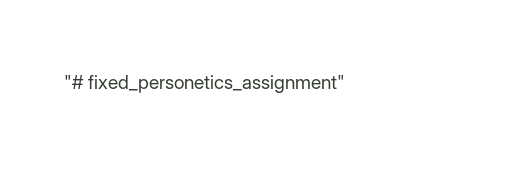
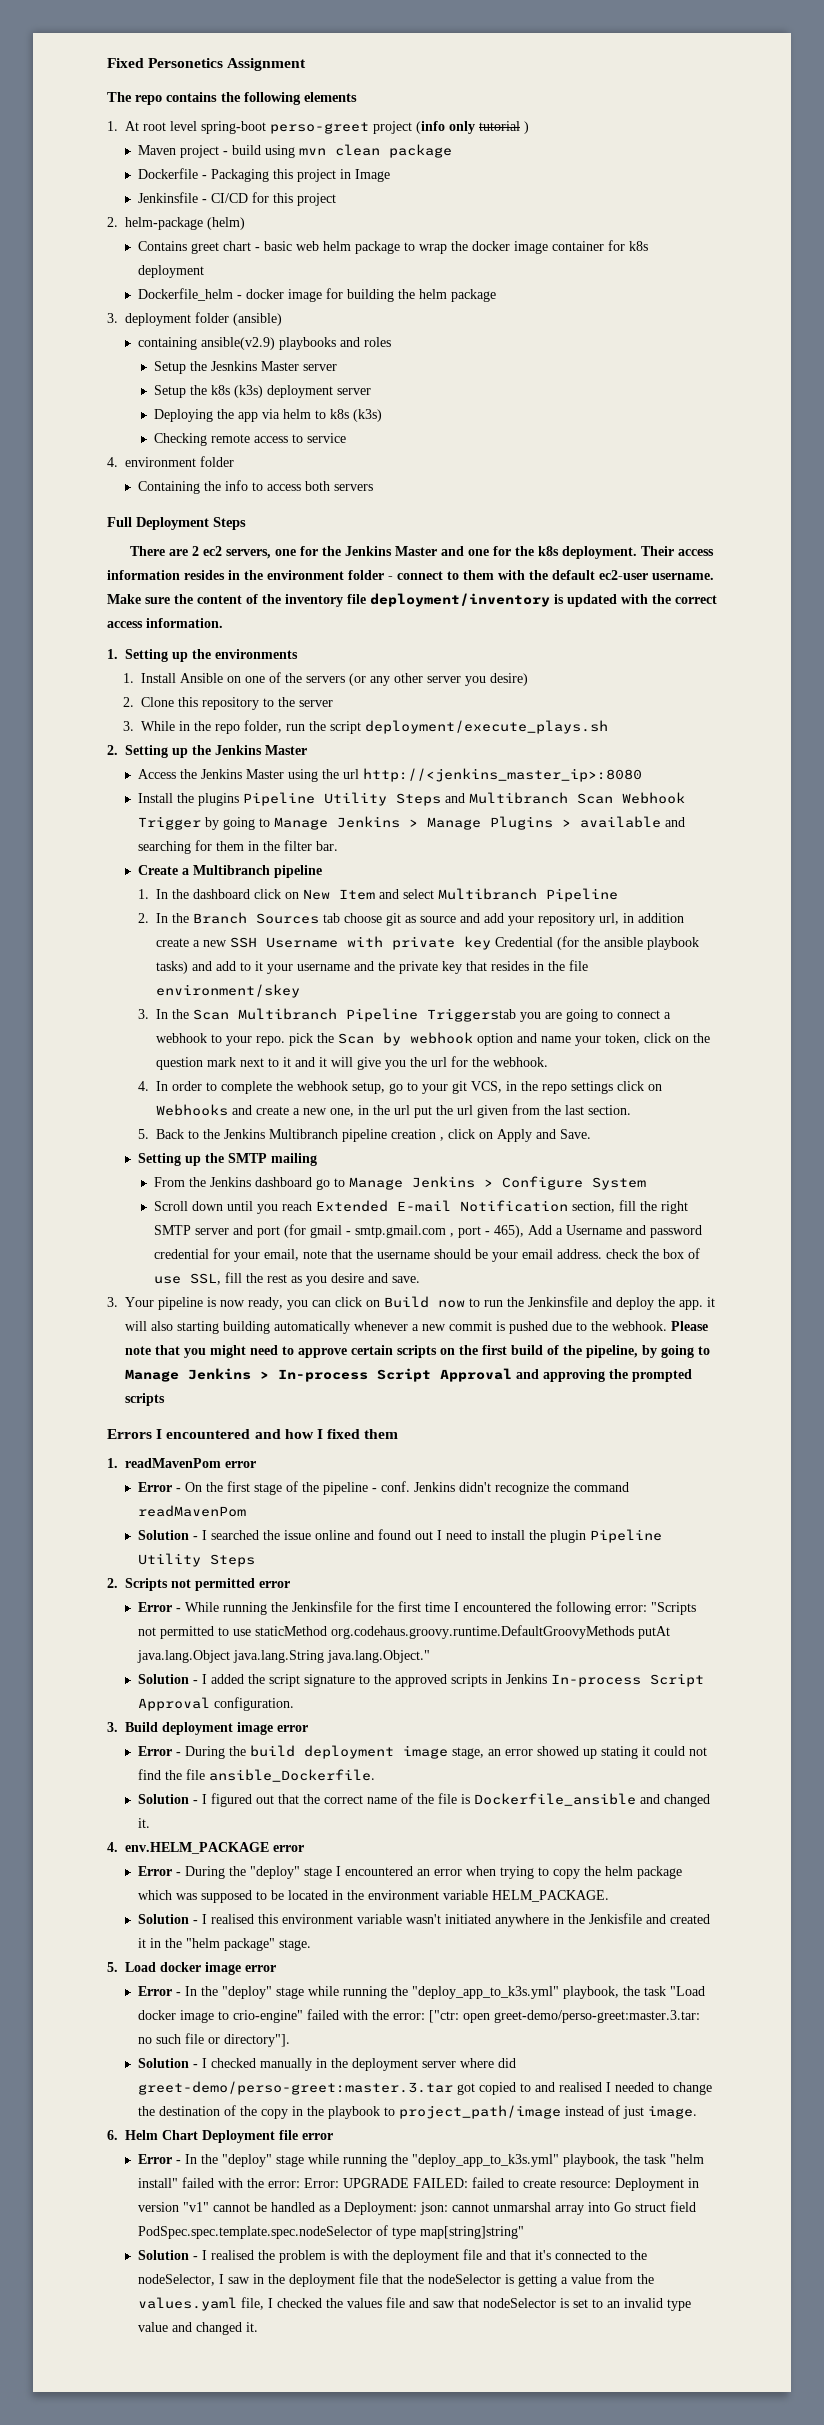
- "# fixed_personetics_assignment"
+ Fixed Personetics Assignment
+ The repo contains the following elements
+ 1. At root level spring-boot perso-greet project (info only tutorial )
+ Maven project - build using mvn clean package
+ Dockerfile - Packaging this project in Image
+ Jenkinsfile - CI/CD for this project
+ 2. helm-package (helm)
+ Contains greet chart - basic web helm package to wrap the docker image container for k8s deployment
+ Dockerfile_helm - docker image for building the helm package
+ 3. deployment folder (ansible)
+ containing ansible(v2.9) playbooks and roles
+ Setup the Jesnkins Master server
+ Setup the k8s (k3s) deployment server
+ Deploying the app via helm to k8s (k3s)
+ Checking remote access to service
+ 4. environment folder
+ Containing the info to access both servers
+ Full Deployment Steps
+ There are 2 ec2 servers, one for the Jenkins Master and one for the k8s deployment. Their access information resides in the environment folder - connect to them with the default ec2-user username. Make sure the content of the inventory file deployment/inventory is updated with the correct access information.
+ 1. Setting up the environments
+ 1. Install Ansible on one of the servers (or any other server you desire)
+ 2. Clone this repository to the server
+ 3. While in the repo folder, run the script deployment/execute_plays.sh
+ 2. Setting up the Jenkins Master
+ Access the Jenkins Master using the url http://<jenkins_master_ip>:8080
+ Install the plugins Pipeline Utility Steps and Multibranch Scan Webhook Trigger by going to Manage Jenkins > Manage Plugins > available and searching for them in the filter bar.
+ Create a Multibranch pipeline
+ 1. In the dashboard click on New Item and select Multibranch Pipeline
+ 2. In the Branch Sources tab choose git as source and add your repository url, in addition create a new SSH Username with private key Credential (for the ansible playbook tasks) and add to it your username and the private key that resides in the file environment/skey
+ 3. In the Scan Multibranch Pipeline Triggerstab you are going to connect a webhook to your repo. pick the Scan by webhook option and name your token, click on the question mark next to it and it will give you the url for the webhook.
+ 4. In order to complete the webhook setup, go to your git VCS, in the repo settings click on Webhooks and create a new one, in the url put the url given from the last section.
+ 5. Back to the Jenkins Multibranch pipeline creation , click on Apply and Save.
+ Setting up the SMTP mailing
+ From the Jenkins dashboard go to Manage Jenkins > Configure System
+ Scroll down until you reach Extended E-mail Notification section, fill the right SMTP server and port (for gmail - smtp.gmail.com , port - 465), Add a Username and password credential for your email, note that the username should be your email address. check the box of use SSL, fill the rest as you desire and save.
+ 3. Your pipeline is now ready, you can click on Build now to run the Jenkinsfile and deploy the app. it will also starting building automatically whenever a new commit is pushed due to the webhook. Please note that you might need to approve certain scripts on the first build of the pipeline, by going to Manage Jenkins > In-process Script Approval and approving the prompted scripts
+ Errors I encountered and how I fixed them
+ 1. readMavenPom error
+ Error - On the first stage of the pipeline - conf. Jenkins didn't recognize the command readMavenPom
+ Solution - I searched the issue online and found out I need to install the plugin Pipeline Utility Steps
+ 2. Scripts not permitted error
+ Error - While running the Jenkinsfile for the first time I encountered the following error: "Scripts not permitted to use staticMethod org.codehaus.groovy.runtime.DefaultGroovyMethods putAt java.lang.Object java.lang.String java.lang.Object."
+ Solution - I added the script signature to the approved scripts in Jenkins In-process Script Approval configuration.
+ 3. Build deployment image error
+ Error - During the build deployment image stage, an error showed up stating it could not find the file ansible_Dockerfile.
+ Solution - I figured out that the correct name of the file is Dockerfile_ansible and changed it.
+ 4. env.HELM_PACKAGE error
+ Error - During the "deploy" stage I encountered an error when trying to copy the helm package which was supposed to be located in the environment variable HELM_PACKAGE.
+ Solution - I realised this environment variable wasn't initiated anywhere in the Jenkisfile and created it in the "helm package" stage.
+ 5. Load docker image error
+ Error - In the "deploy" stage while running the "deploy_app_to_k3s.yml" playbook, the task "Load docker image to crio-engine" failed with the error: ["ctr: open greet-demo/perso-greet:master.3.tar: no such file or directory"].
+ Solution - I checked manually in the deployment server where did greet-demo/perso-greet:master.3.tar got copied to and realised I needed to change the destination of the copy in the playbook to project_path/image instead of just image.
+ 6. Helm Chart Deployment file error
+ Error - In the "deploy" stage while running the "deploy_app_to_k3s.yml" playbook, the task "helm install" failed with the error: Error: UPGRADE FAILED: failed to create resource: Deployment in version "v1" cannot be handled as a Deployment: json: cannot unmarshal array into Go struct field PodSpec.spec.template.spec.nodeSelector of type map[string]string"
+ Solution - I realised the problem is with the deployment file and that it's connected to the nodeSelector, I saw in the deployment file that the nodeSelector is getting a value from the values.yaml file, I checked the values file and saw that nodeSelector is set to an invalid type value and changed it.

